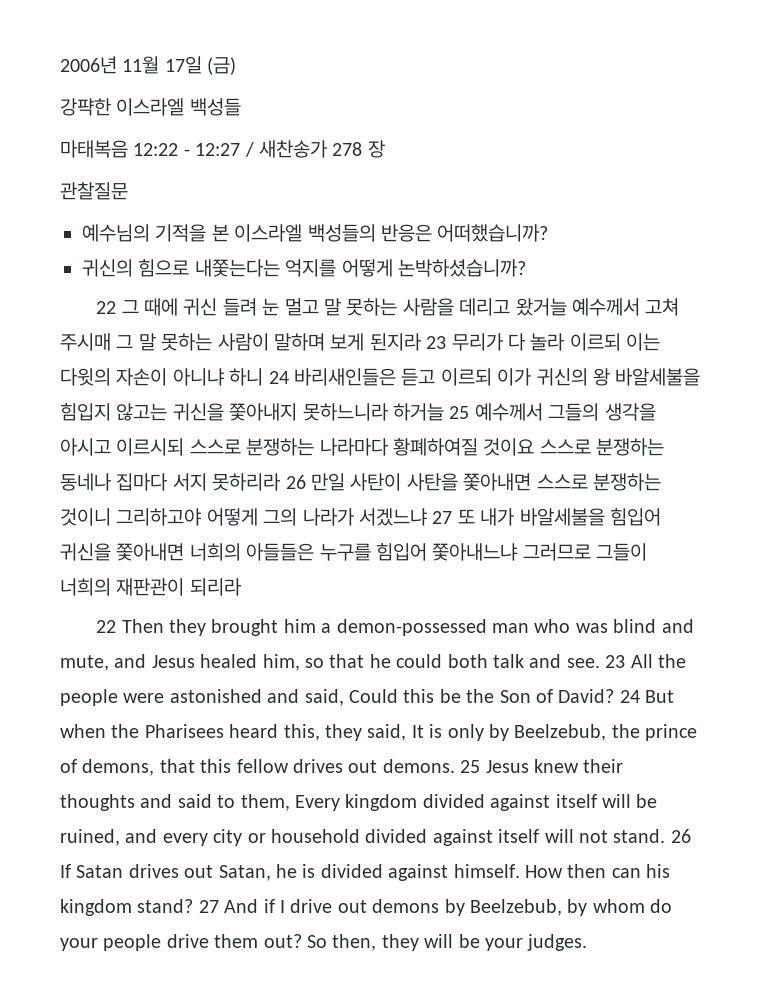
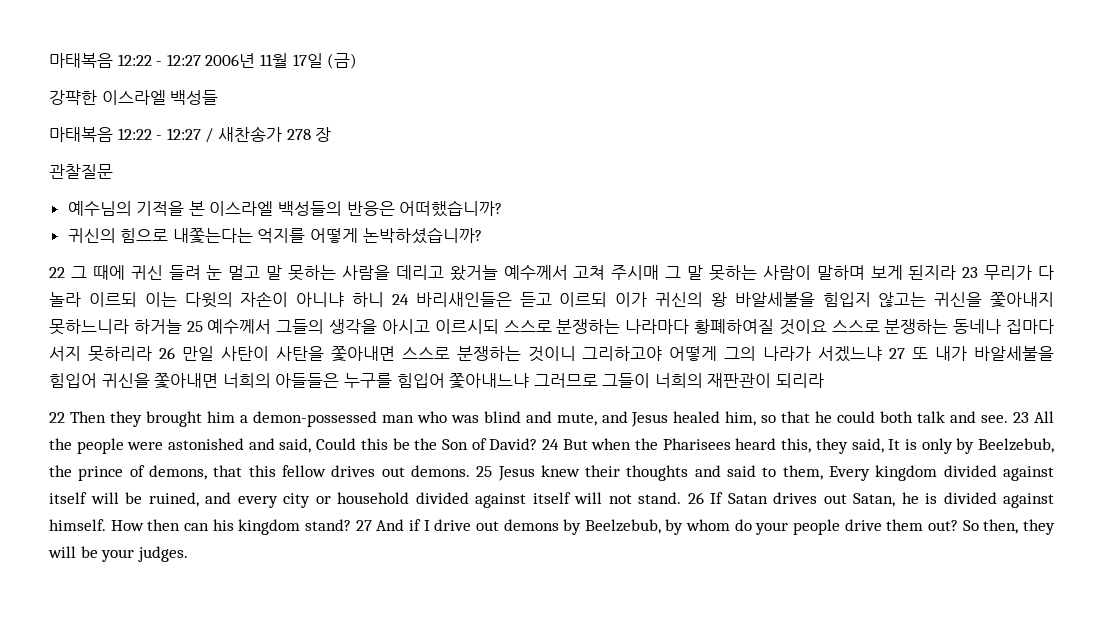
- 2006년 11월 17일 (금)
+ 마태복음 12:22 - 12:27 2006년 11월 17일 (금)

